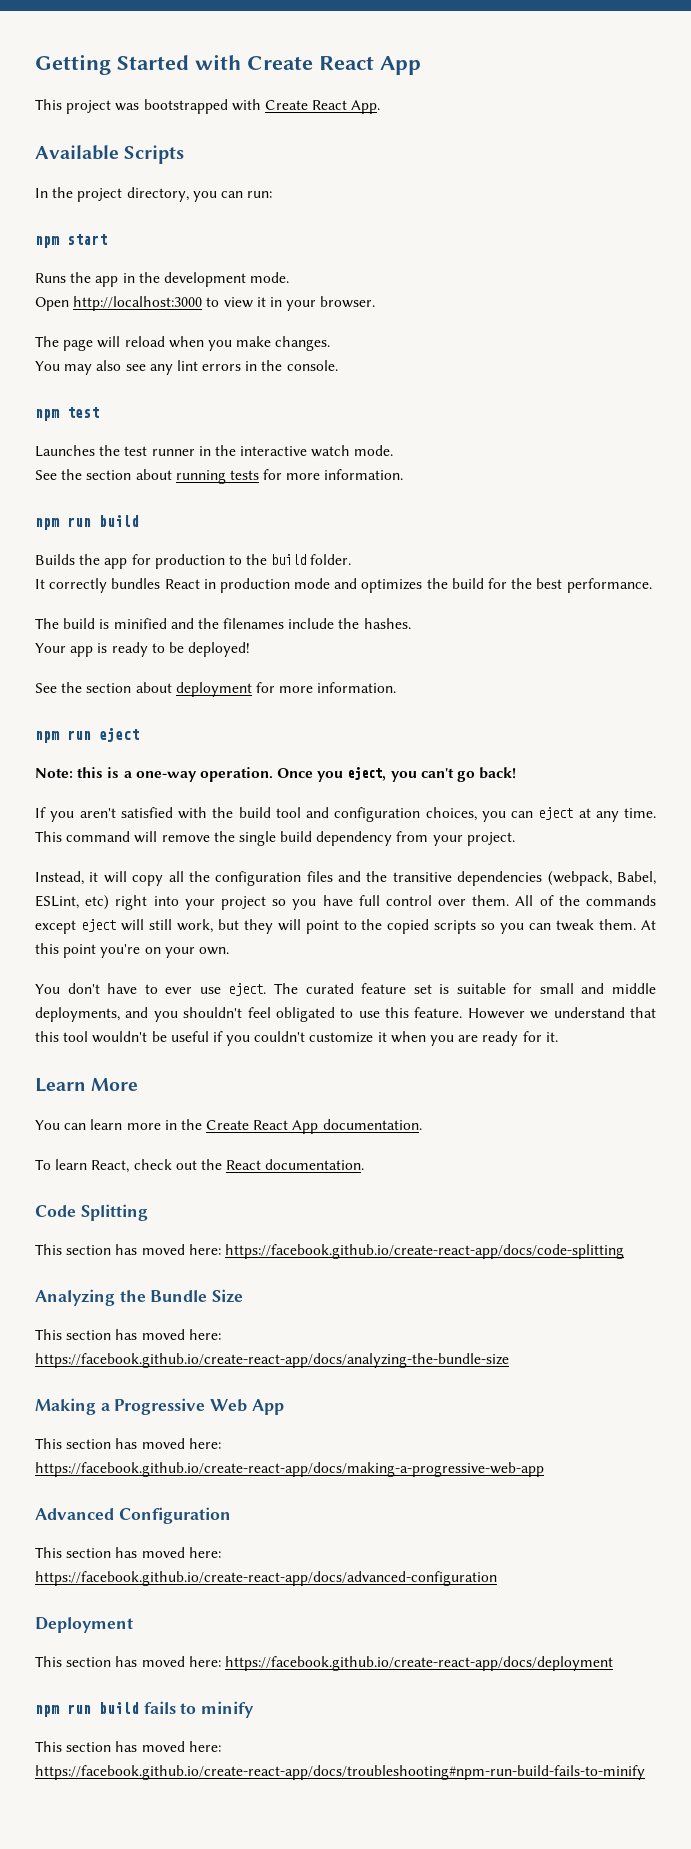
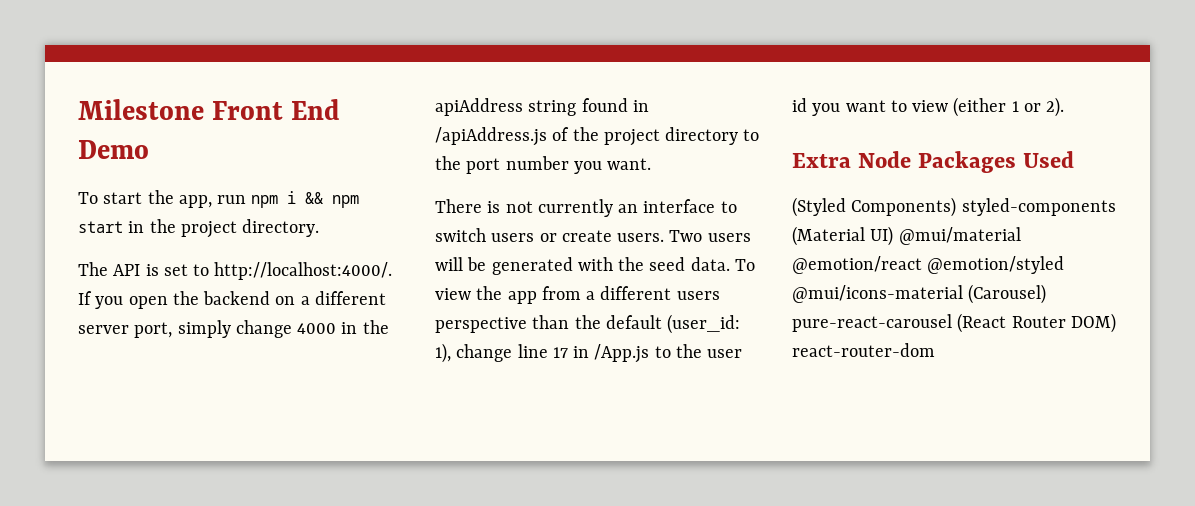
- Getting Started with Create React App
- This project was bootstrapped with Create React App.
- Available Scripts
- In the project directory, you can run:
- npm start
- Runs the app in the development mode.
- Open http://localhost:3000 to view it in your browser.
- The page will reload when you make changes.
- You may also see any lint errors in the console.
- npm test
- Launches the test runner in the interactive watch mode.
- See the section about running tests for more information.
- npm run build
- Builds the app for production to the build folder.
- It correctly bundles React in production mode and optimizes the build for the best performance.
- The build is minified and the filenames include the hashes.
- Your app is ready to be deployed!
- See the section about deployment for more information.
- npm run eject
- Note: this is a one-way operation. Once you eject, you can't go back!
- If you aren't satisfied with the build tool and configuration choices, you can eject at any time. This command will remove the single build dependency from your project.
- Instead, it will copy all the configuration files and the transitive dependencies (webpack, Babel, ESLint, etc) right into your project so you have full control over them. All of the commands except eject will still work, but they will point to the copied scripts so you can tweak them. At this point you're on your own.
- You don't have to ever use eject. The curated feature set is suitable for small and middle deployments, and you shouldn't feel obligated to use this feature. However we understand that this tool wouldn't be useful if you couldn't customize it when you are ready for it.
- Learn More
- You can learn more in the Create React App documentation.
- To learn React, check out the React documentation.
- Code Splitting
- This section has moved here: https://facebook.github.io/create-react-app/docs/code-splitting
- Analyzing the Bundle Size
- This section has moved here: https://facebook.github.io/create-react-app/docs/analyzing-the-bundle-size
- Making a Progressive Web App
- This section has moved here: https://facebook.github.io/create-react-app/docs/making-a-progressive-web-app
- Advanced Configuration
- This section has moved here: https://facebook.github.io/create-react-app/docs/advanced-configuration
- Deployment
- This section has moved here: https://facebook.github.io/create-react-app/docs/deployment
- npm run build fails to minify
- This section has moved here: https://facebook.github.io/create-react-app/docs/troubleshooting#npm-run-build-fails-to-minify
+ Milestone Front End Demo
+ To start the app, run npm i && npm start in the project directory.
+ The API is set to http://localhost:4000/. If you open the backend on a different server port, simply change 4000 in the apiAddress string found in /apiAddress.js of the project directory to the port number you want.
+ There is not currently an interface to switch users or create users. Two users will be generated with the seed data. To view the app from a different users perspective than the default (user_id: 1), change line 17 in /App.js to the user id you want to view (either 1 or 2).
+ Extra Node Packages Used
+ (Styled Components) styled-components (Material UI) @mui/material @emotion/react @emotion/styled @mui/icons-material (Carousel) pure-react-carousel (React Router DOM) react-router-dom

